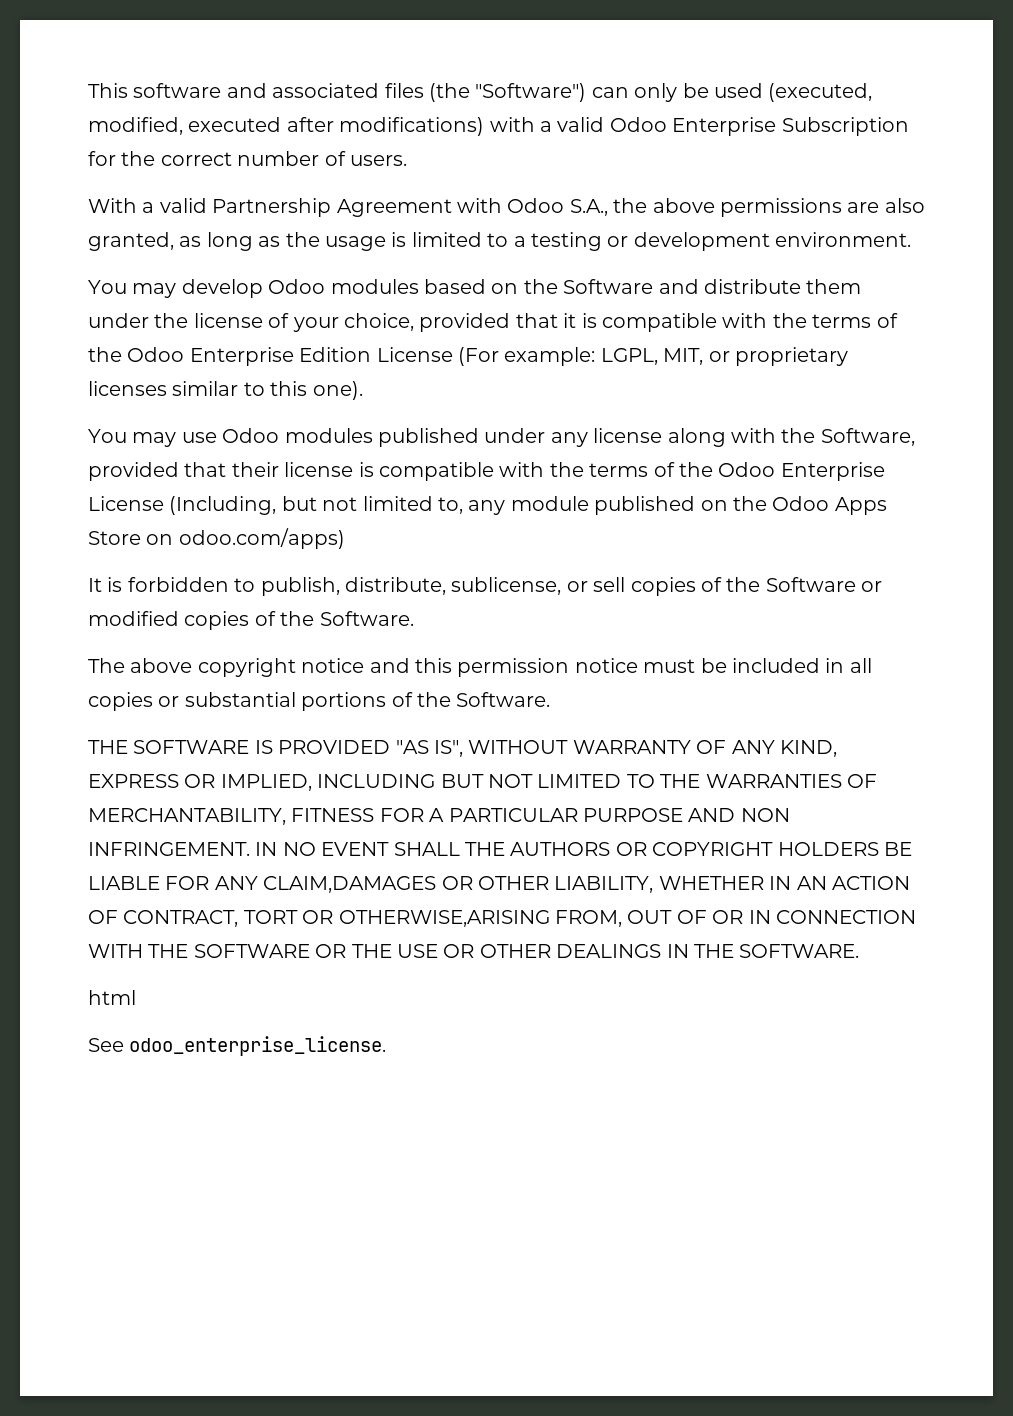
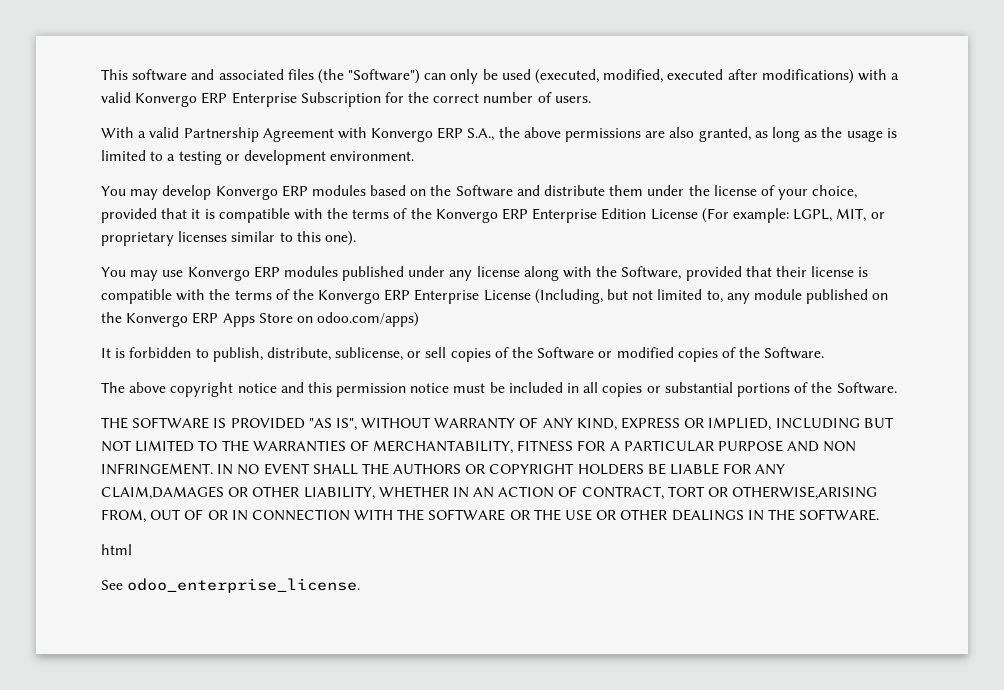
- This software and associated files (the "Software") can only be used (executed, modified, executed after modifications) with a valid Odoo Enterprise Subscription for the correct number of users.
+ This software and associated files (the "Software") can only be used (executed, modified, executed after modifications) with a valid Konvergo ERP Enterprise Subscription for the correct number of users.
- With a valid Partnership Agreement with Odoo S.A., the above permissions are also granted, as long as the usage is limited to a testing or development environment.
+ With a valid Partnership Agreement with Konvergo ERP S.A., the above permissions are also granted, as long as the usage is limited to a testing or development environment.
- You may develop Odoo modules based on the Software and distribute them under the license of your choice, provided that it is compatible with the terms of the Odoo Enterprise Edition License (For example: LGPL, MIT, or proprietary licenses similar to this one).
+ You may develop Konvergo ERP modules based on the Software and distribute them under the license of your choice, provided that it is compatible with the terms of the Konvergo ERP Enterprise Edition License (For example: LGPL, MIT, or proprietary licenses similar to this one).
- You may use Odoo modules published under any license along with the Software, provided that their license is compatible with the terms of the Odoo Enterprise License (Including, but not limited to, any module published on the Odoo Apps Store on odoo.com/apps)
+ You may use Konvergo ERP modules published under any license along with the Software, provided that their license is compatible with the terms of the Konvergo ERP Enterprise License (Including, but not limited to, any module published on the Konvergo ERP Apps Store on odoo.com/apps)

